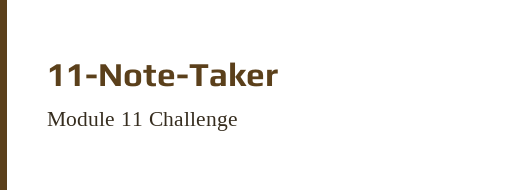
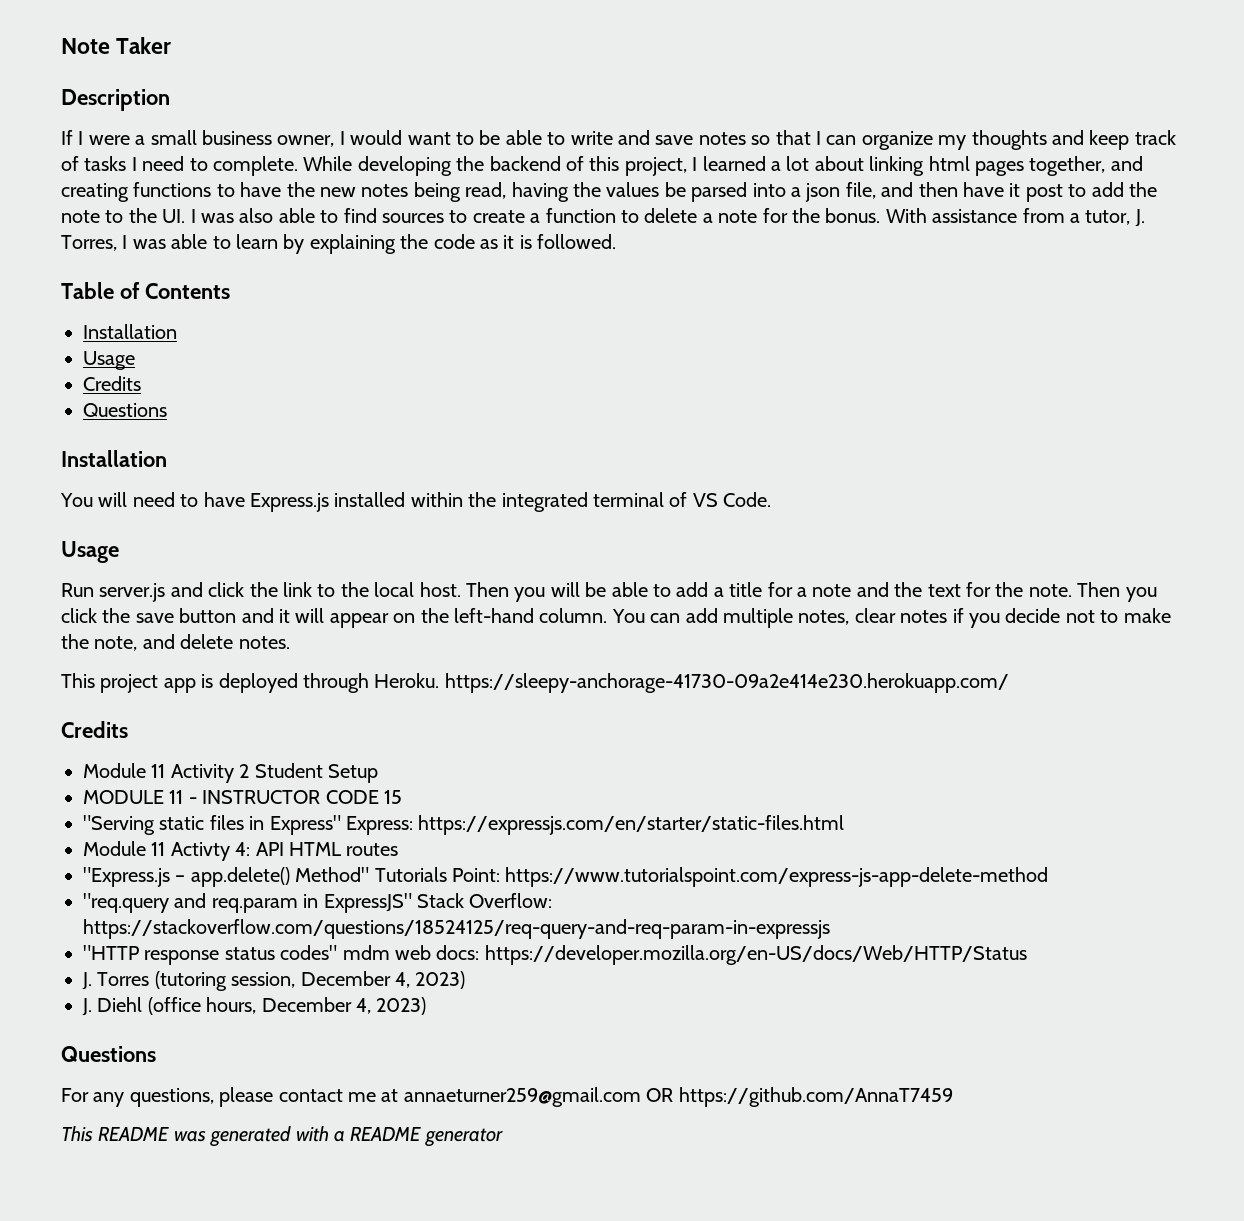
- 11-Note-Taker
- Module 11 Challenge
+ Note Taker
+ Description
+ If I were a small business owner, I would want to be able to write and save notes so that I can organize my thoughts and keep track of tasks I need to complete. While developing the backend of this project, I learned a lot about linking html pages together, and creating functions to have the new notes being read, having the values be parsed into a json file, and then have it post to add the note to the UI. I was also able to find sources to create a function to delete a note for the bonus. With assistance from a tutor, J. Torres, I was able to learn by explaining the code as it is followed.
+ Table of Contents
+ Installation
+ Usage
+ Credits
+ Questions
+ Installation
+ You will need to have Express.js installed within the integrated terminal of VS Code.
+ Usage
+ Run server.js and click the link to the local host. Then you will be able to add a title for a note and the text for the note. Then you click the save button and it will appear on the left-hand column. You can add multiple notes, clear notes if you decide not to make the note, and delete notes.
+ This project app is deployed through Heroku. https://sleepy-anchorage-41730-09a2e414e230.herokuapp.com/
+ Credits
+ Module 11 Activity 2 Student Setup
+ MODULE 11 - INSTRUCTOR CODE 15
+ "Serving static files in Express" Express: https://expressjs.com/en/starter/static-files.html
+ Module 11 Activty 4: API HTML routes
+ "Express.js – app.delete() Method" Tutorials Point: https://www.tutorialspoint.com/express-js-app-delete-method
+ "req.query and req.param in ExpressJS" Stack Overflow: https://stackoverflow.com/questions/18524125/req-query-and-req-param-in-expressjs
+ "HTTP response status codes" mdm web docs: https://developer.mozilla.org/en-US/docs/Web/HTTP/Status
+ J. Torres (tutoring session, December 4, 2023)
+ J. Diehl (office hours, December 4, 2023)
+ Questions
+ For any questions, please contact me at annaeturner259@gmail.com OR https://github.com/AnnaT7459
+ This README was generated with a README generator

